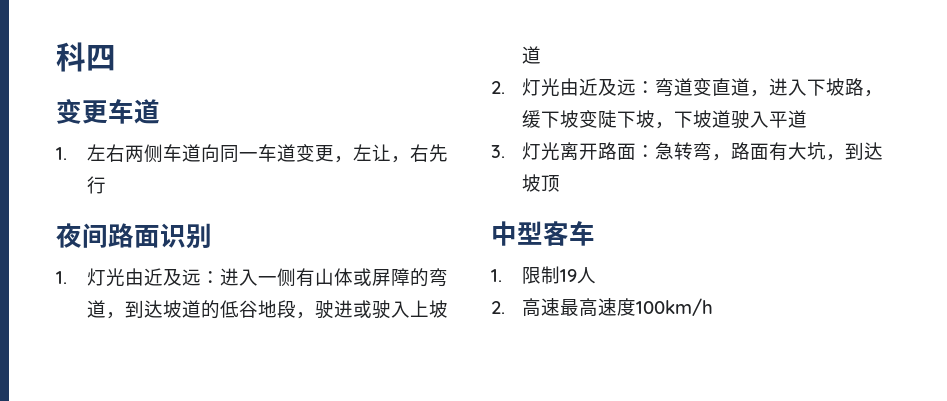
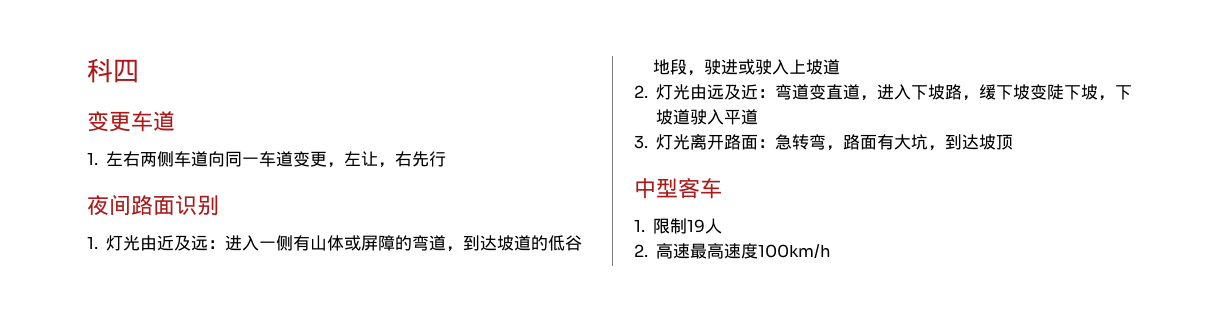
- 2.灯光由近及远：弯道变直道，进入下坡路，缓下坡变陡下坡，下坡道驶入平道
+ 2.灯光由远及近：弯道变直道，进入下坡路，缓下坡变陡下坡，下坡道驶入平道

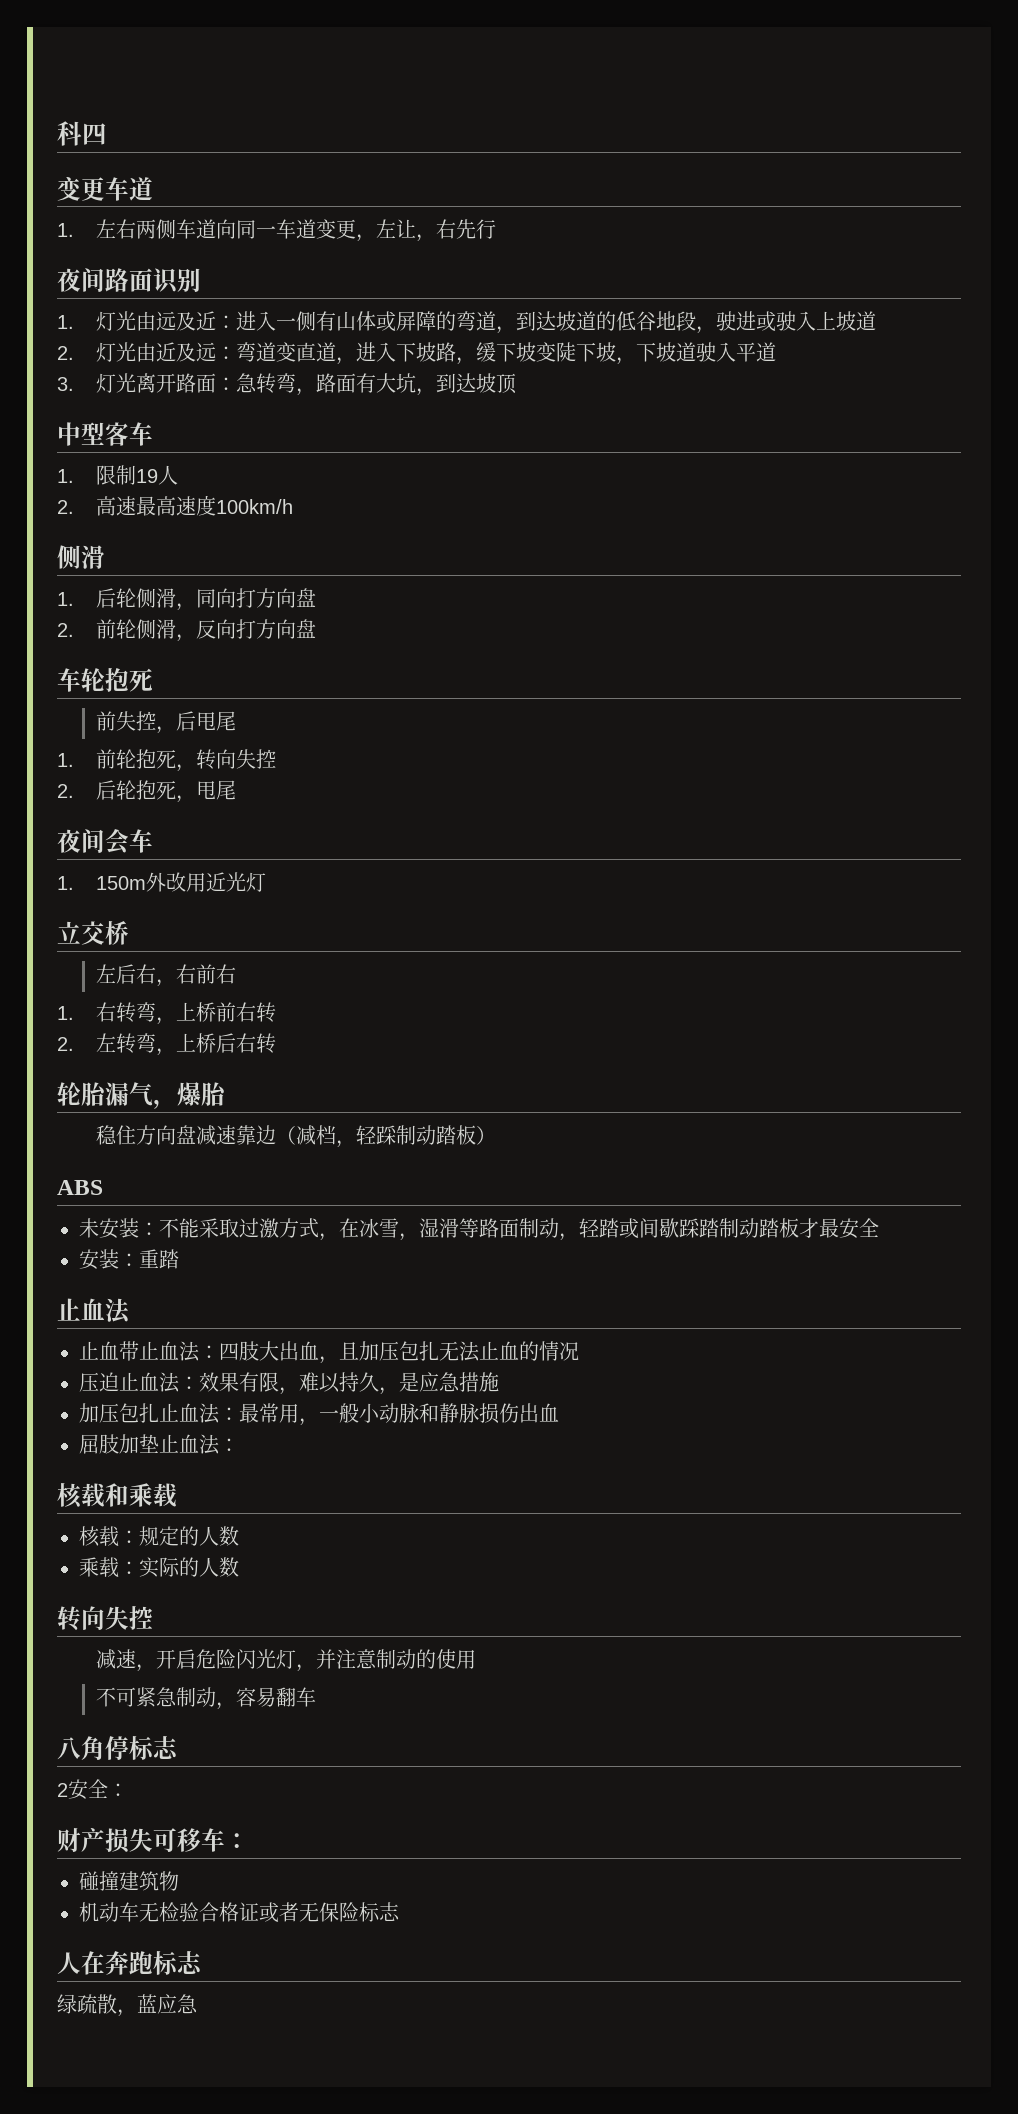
- 1.灯光由近及远：进入一侧有山体或屏障的弯道，到达坡道的低谷地段，驶进或驶入上坡道
+ 1.灯光由远及近：进入一侧有山体或屏障的弯道，到达坡道的低谷地段，驶进或驶入上坡道
- 2.灯光由远及近：弯道变直道，进入下坡路，缓下坡变陡下坡，下坡道驶入平道
+ 2.灯光由近及远：弯道变直道，进入下坡路，缓下坡变陡下坡，下坡道驶入平道
  2.高速最高速度100km/h
+ 侧滑
+ 1.后轮侧滑，同向打方向盘
+ 2.前轮侧滑，反向打方向盘
+ 车轮抱死
+ 前失控，后甩尾
+ 1.前轮抱死，转向失控
+ 2.后轮抱死，甩尾
+ 夜间会车
+ 1. 150m外改用近光灯
+ 立交桥
+ 左后右，右前右
+ 1.右转弯，上桥前右转
+ 2.左转弯，上桥后右转
+ 轮胎漏气，爆胎
+ 稳住方向盘减速靠边（减档，轻踩制动踏板）
+ ABS
+ 未安装：不能采取过激方式，在冰雪，湿滑等路面制动，轻踏或间歇踩踏制动踏板才最安全
+ 安装：重踏
+ 止血法
+ 止血带止血法：四肢大出血，且加压包扎无法止血的情况
+ 压迫止血法：效果有限，难以持久，是应急措施
+ 加压包扎止血法：最常用，一般小动脉和静脉损伤出血
+ 屈肢加垫止血法：
+ 核载和乘载
+ 核载：规定的人数
+ 乘载：实际的人数
+ 转向失控
+ 减速，开启危险闪光灯，并注意制动的使用
+ 不可紧急制动，容易翻车
+ 八角停标志
+ 2安全：
+ 财产损失可移车：
+ 碰撞建筑物
+ 机动车无检验合格证或者无保险标志
+ 人在奔跑标志
+ 绿疏散，蓝应急

